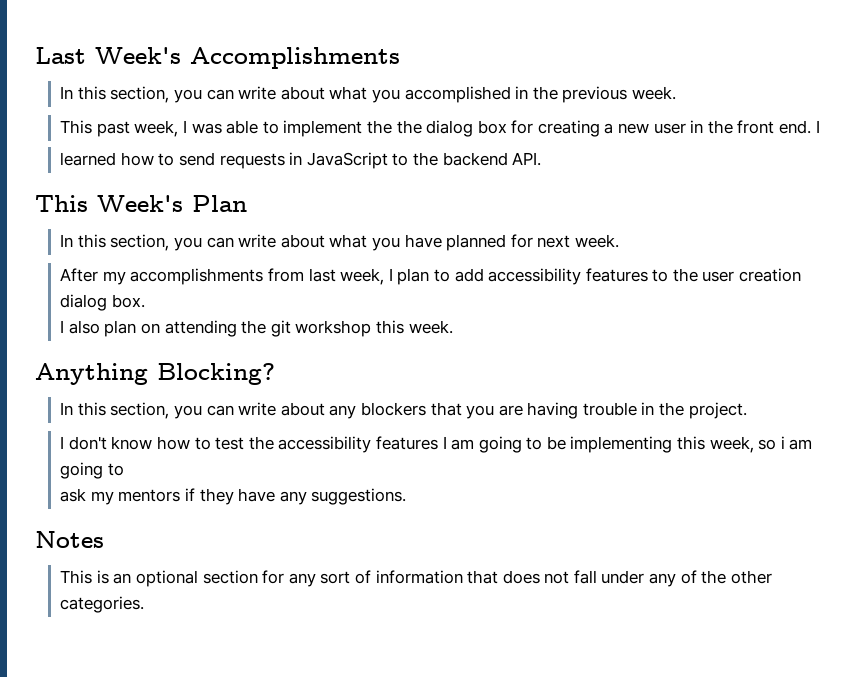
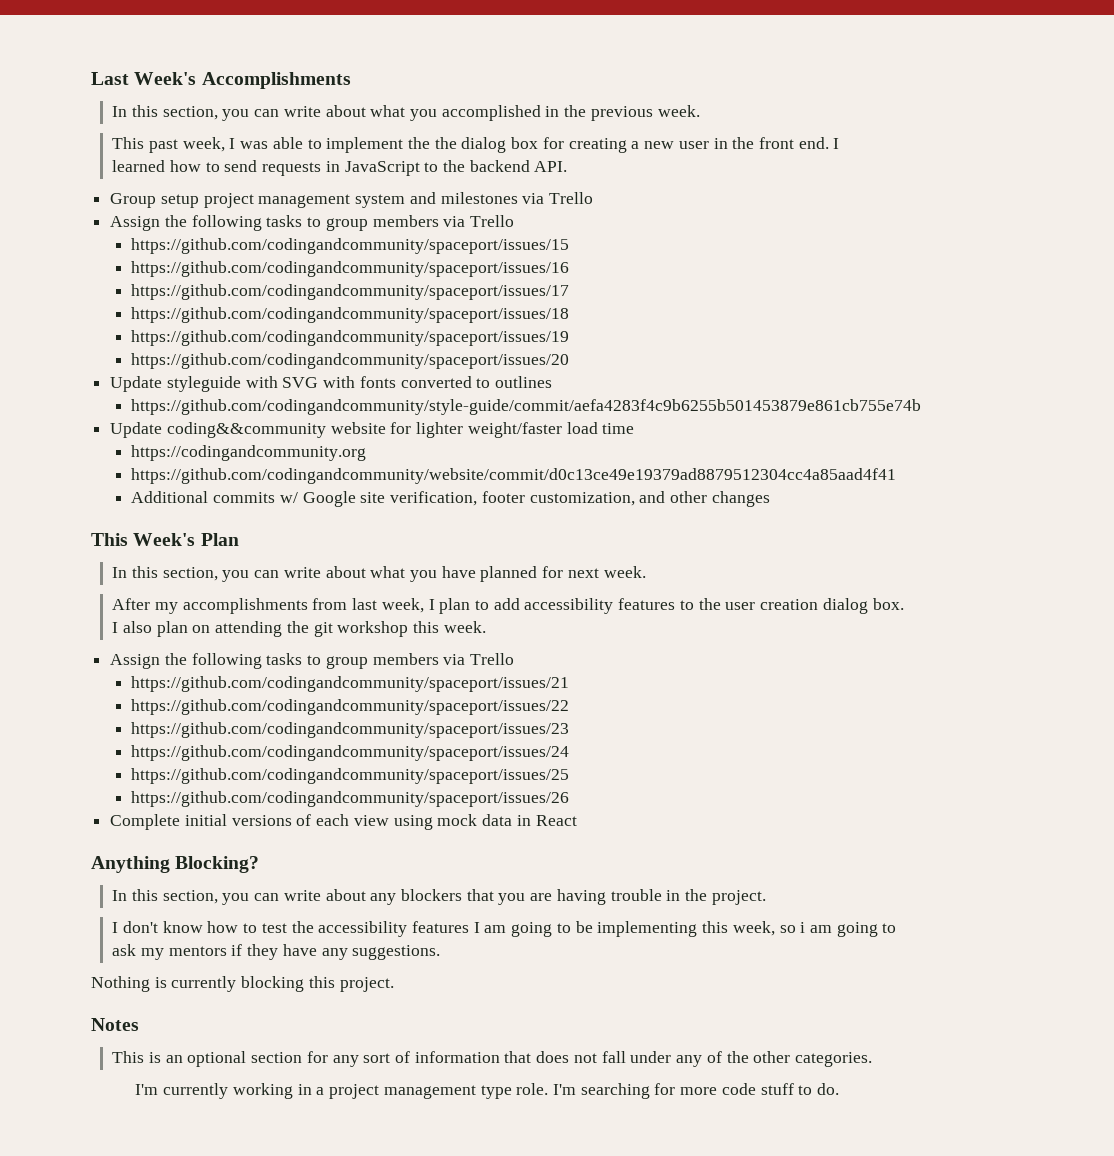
+ Group setup project management system and milestones via Trello
+ Assign the following tasks to group members via Trello
+ https://github.com/codingandcommunity/spaceport/issues/15
+ https://github.com/codingandcommunity/spaceport/issues/16
+ https://github.com/codingandcommunity/spaceport/issues/17
+ https://github.com/codingandcommunity/spaceport/issues/18
+ https://github.com/codingandcommunity/spaceport/issues/19
+ https://github.com/codingandcommunity/spaceport/issues/20
+ Update styleguide with SVG with fonts converted to outlines
+ https://github.com/codingandcommunity/style-guide/commit/aefa4283f4c9b6255b501453879e861cb755e74b
+ Update coding&&community website for lighter weight/faster load time
+ https://codingandcommunity.org
+ https://github.com/codingandcommunity/website/commit/d0c13ce49e19379ad8879512304cc4a85aad4f41
+ Additional commits w/ Google site verification, footer customization, and other changes
  I also plan on attending the git workshop this week.
+ Assign the following tasks to group members via Trello
+ https://github.com/codingandcommunity/spaceport/issues/21
+ https://github.com/codingandcommunity/spaceport/issues/22
+ https://github.com/codingandcommunity/spaceport/issues/23
+ https://github.com/codingandcommunity/spaceport/issues/24
+ https://github.com/codingandcommunity/spaceport/issues/25
+ https://github.com/codingandcommunity/spaceport/issues/26
+ Complete initial versions of each view using mock data in React
+ Nothing is currently blocking this project.
+ I'm currently working in a project management type role. I'm searching for more code stuff to do.

